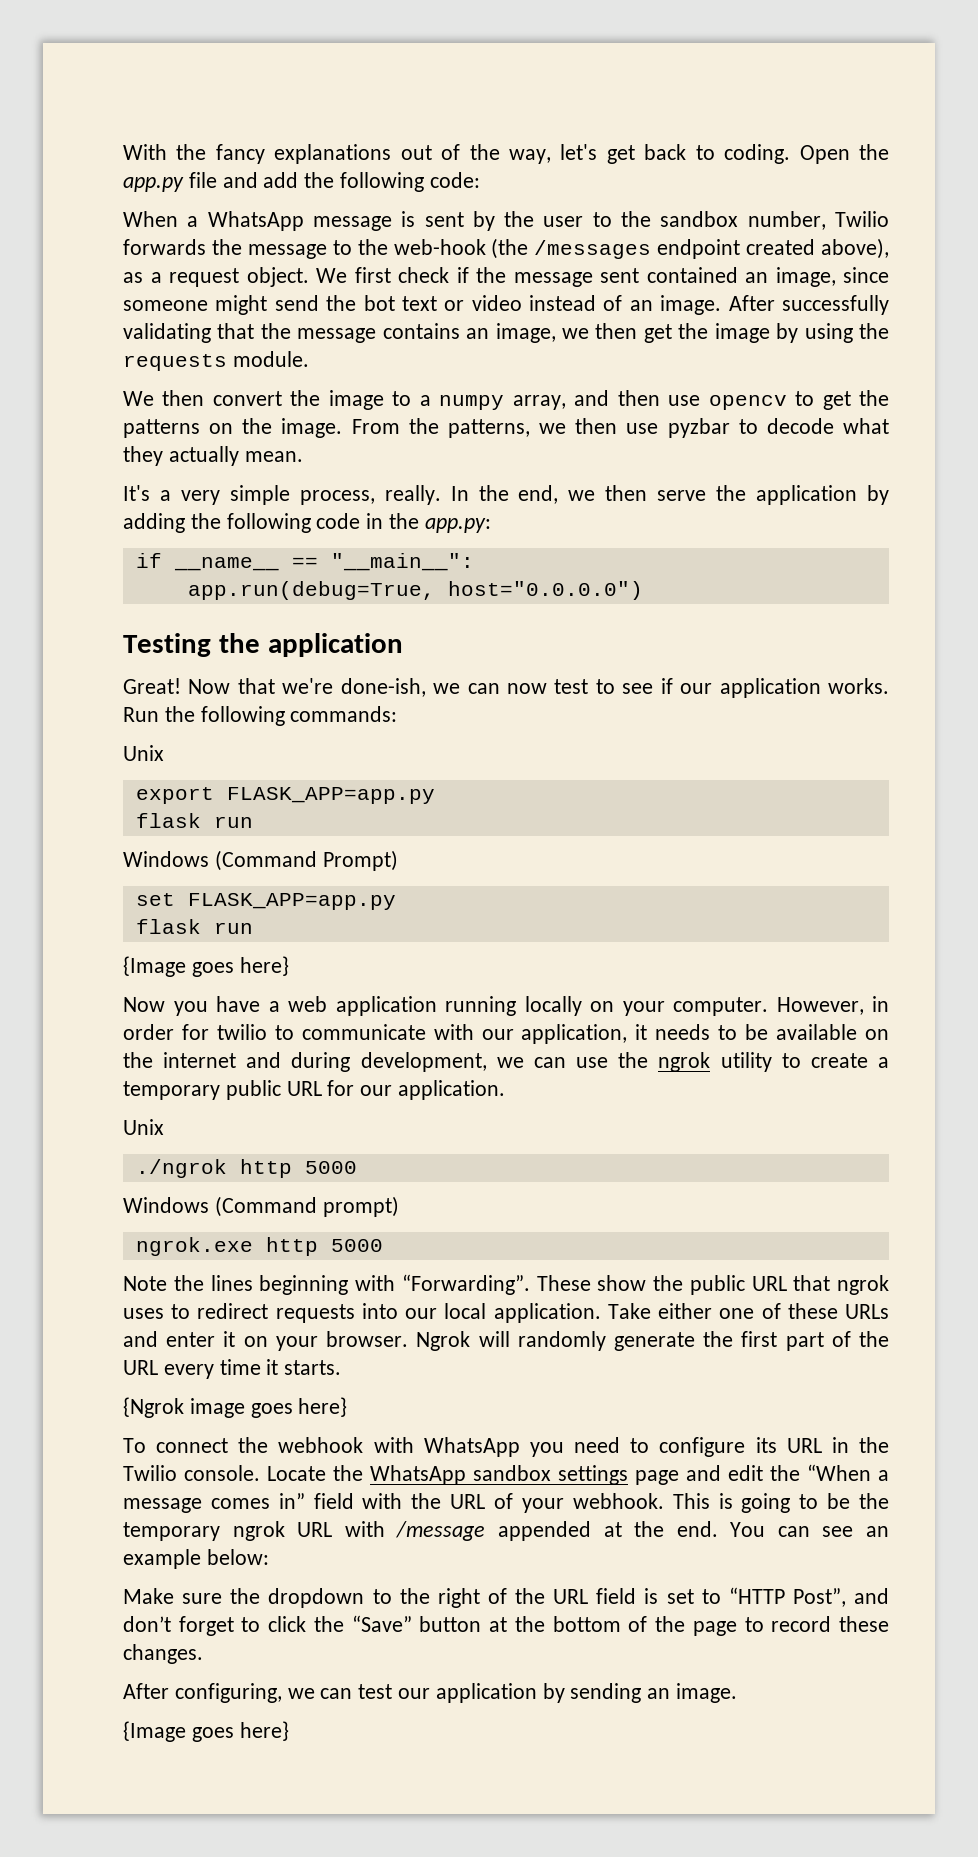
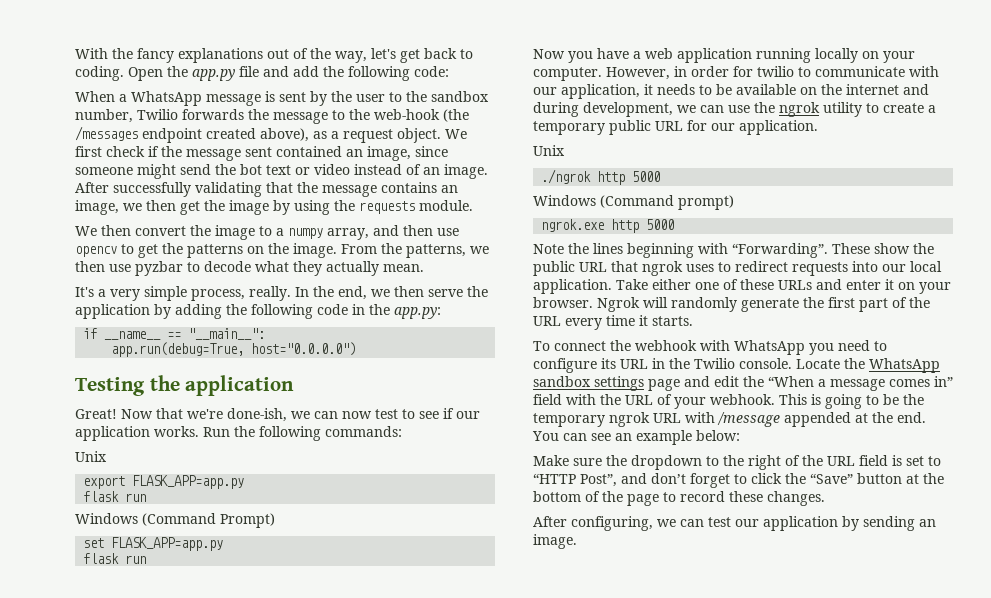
  set FLASK_APP=app.py
  flask run
- {Image goes here}
- {Ngrok image goes here}
  After configuring, we can test our application by sending an image.
- {Image goes here}

